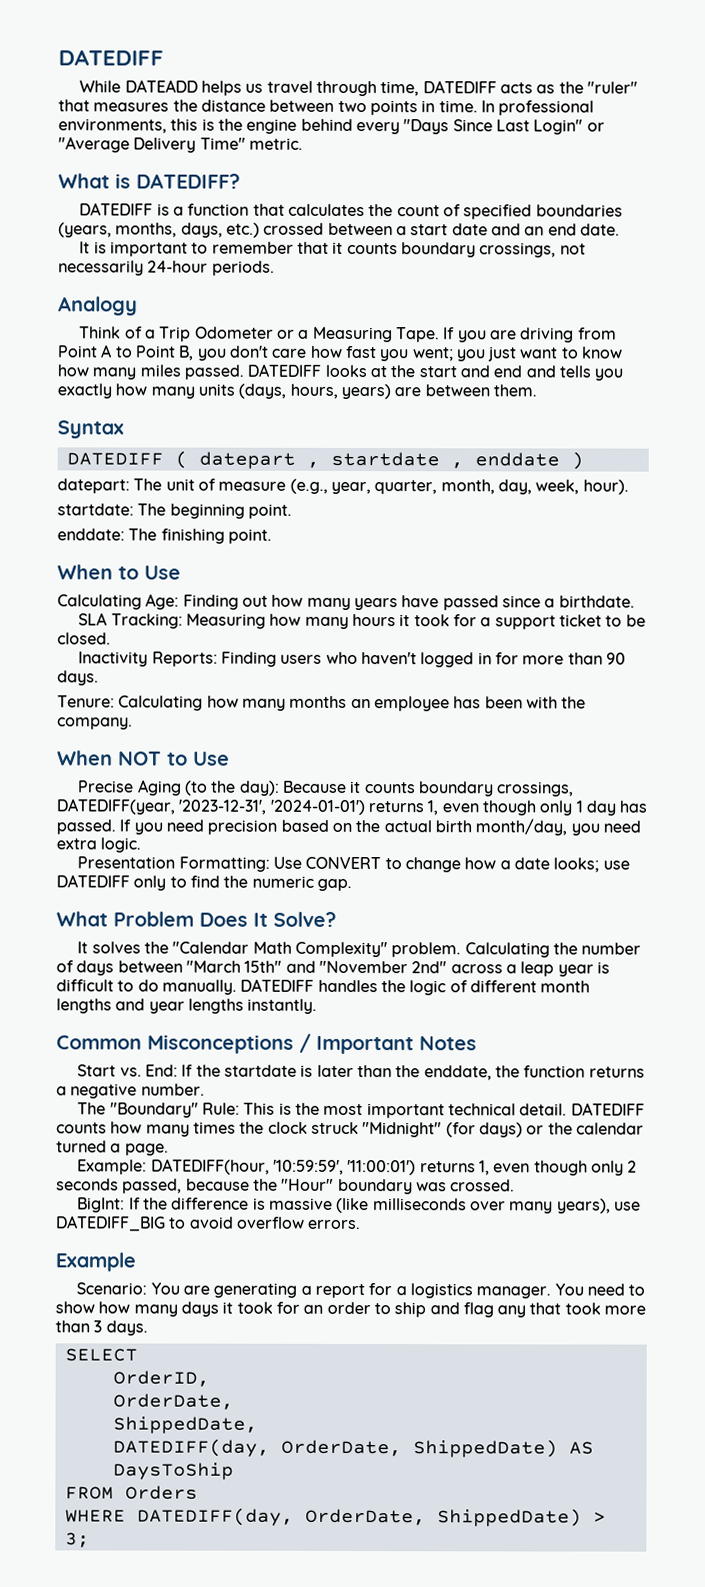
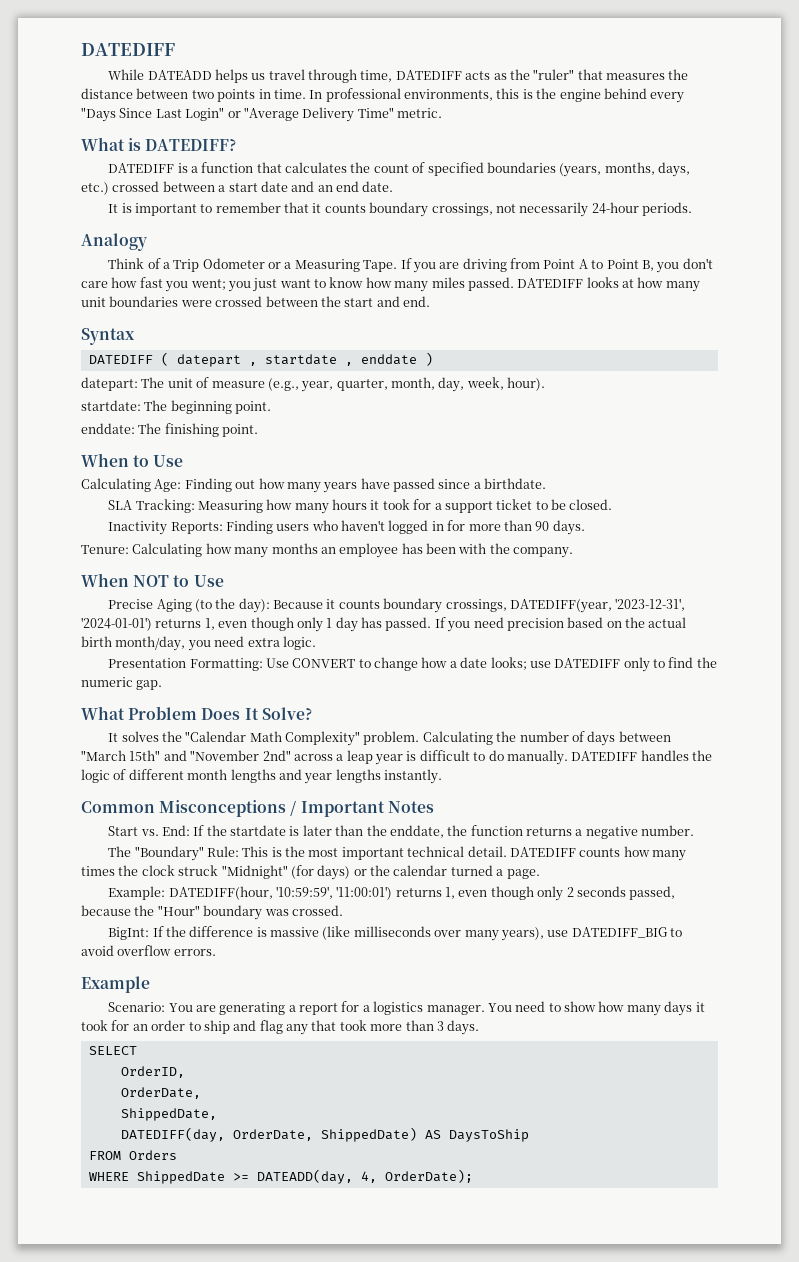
- DATEDIFF looks at the start and end and tells you exactly how many units (days, hours, years) are between them.
+ DATEDIFF looks at how many unit boundaries were crossed between the start and end.
- WHERE DATEDIFF(day, OrderDate, ShippedDate) > 3;
+ WHERE ShippedDate >= DATEADD(day, 4, OrderDate);

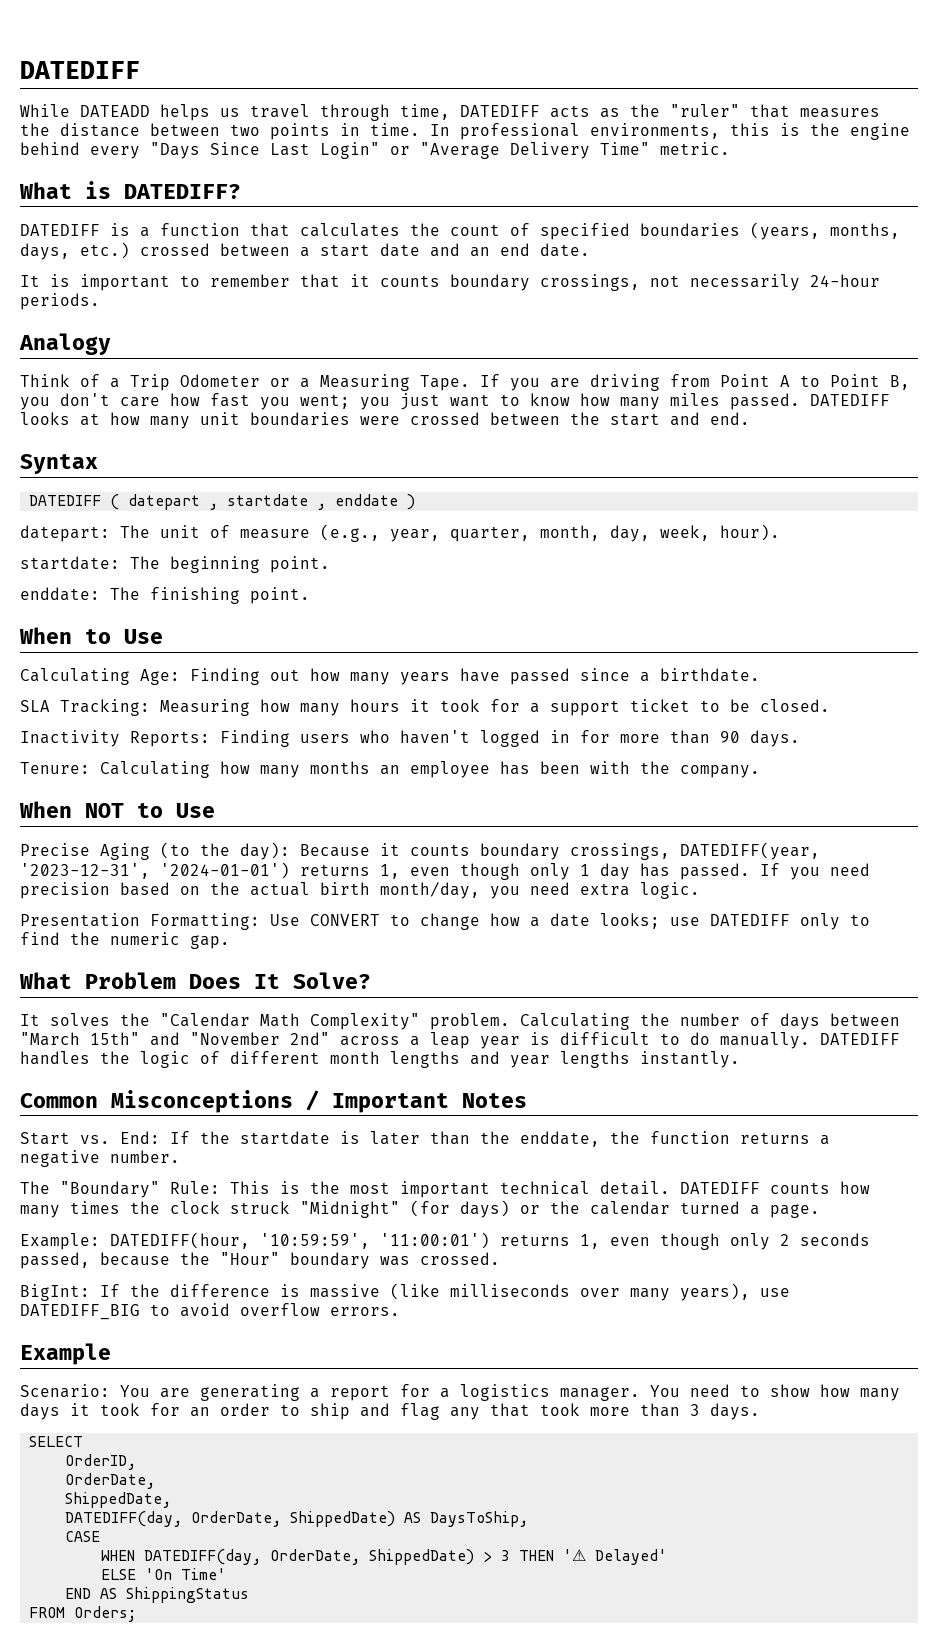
- DATEDIFF(day, OrderDate, ShippedDate) AS DaysToShip
- FROM Orders
- WHERE ShippedDate >= DATEADD(day, 4, OrderDate);
+ DATEDIFF(day, OrderDate, ShippedDate) AS DaysToShip,
+ CASE
+ WHEN DATEDIFF(day, OrderDate, ShippedDate) > 3 THEN '⚠ Delayed'
+ ELSE 'On Time'
+ END AS ShippingStatus
+ FROM Orders;

